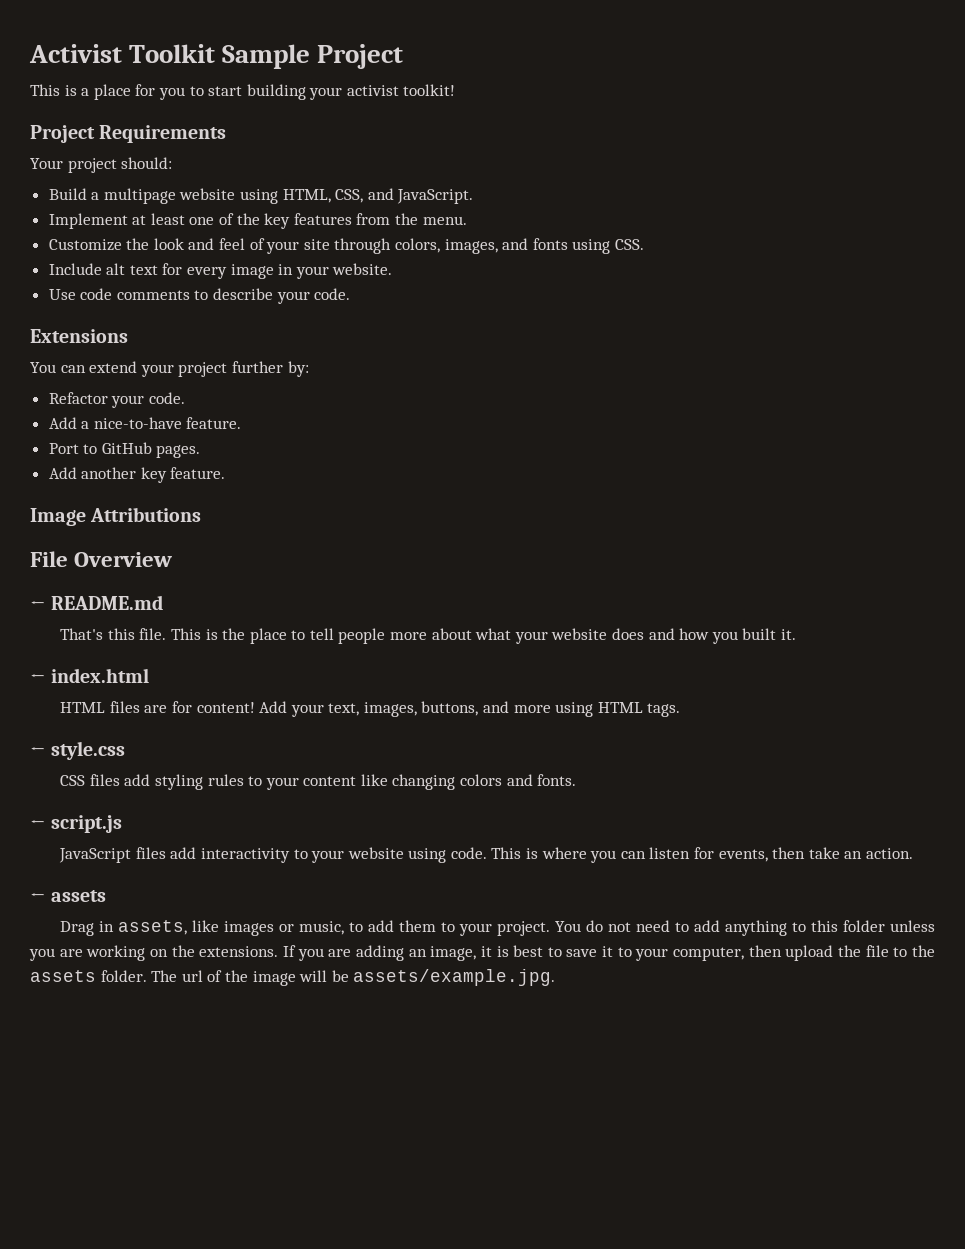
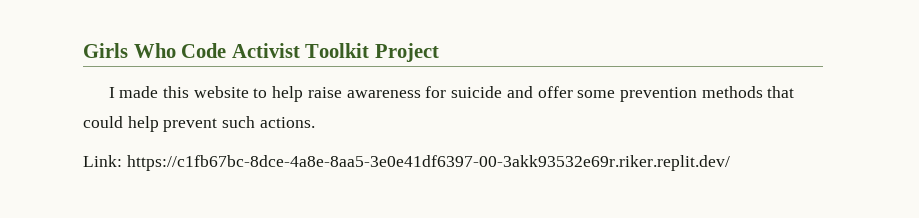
- Activist Toolkit Sample Project
+ Girls Who Code Activist Toolkit Project
- This is a place for you to start building your activist toolkit!
- Project Requirements
- Your project should:
- Build a multipage website using HTML, CSS, and JavaScript.
- Implement at least one of the key features from the menu.
- Customize the look and feel of your site through colors, images, and fonts using CSS.
- Include alt text for every image in your website.
- Use code comments to describe your code.
- Extensions
- You can extend your project further by:
- Refactor your code.
- Add a nice-to-have feature.
- Port to GitHub pages.
- Add another key feature.
- Image Attributions
- File Overview
- ← README.md
- That's this file. This is the place to tell people more about what your website does and how you built it.
- ← index.html
- HTML files are for content! Add your text, images, buttons, and more using HTML tags.
- ← style.css
- CSS files add styling rules to your content like changing colors and fonts.
- ← script.js
- JavaScript files add interactivity to your website using code. This is where you can listen for events, then take an action.
- ← assets
- Drag in assets, like images or music, to add them to your project. You do not need to add anything to this folder unless you are working on the extensions. If you are adding an image, it is best to save it to your computer, then upload the file to the assets folder. The url of the image will be assets/example.jpg.
+ I made this website to help raise awareness for suicide and offer some prevention methods that could help prevent such actions.
+ Link: https://c1fb67bc-8dce-4a8e-8aa5-3e0e41df6397-00-3akk93532e69r.riker.replit.dev/

